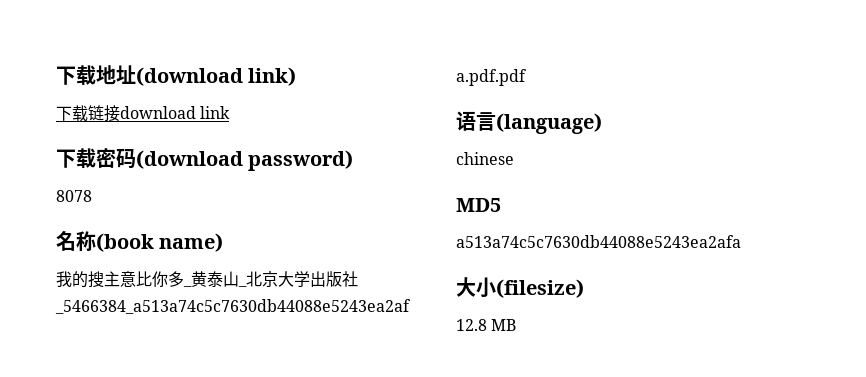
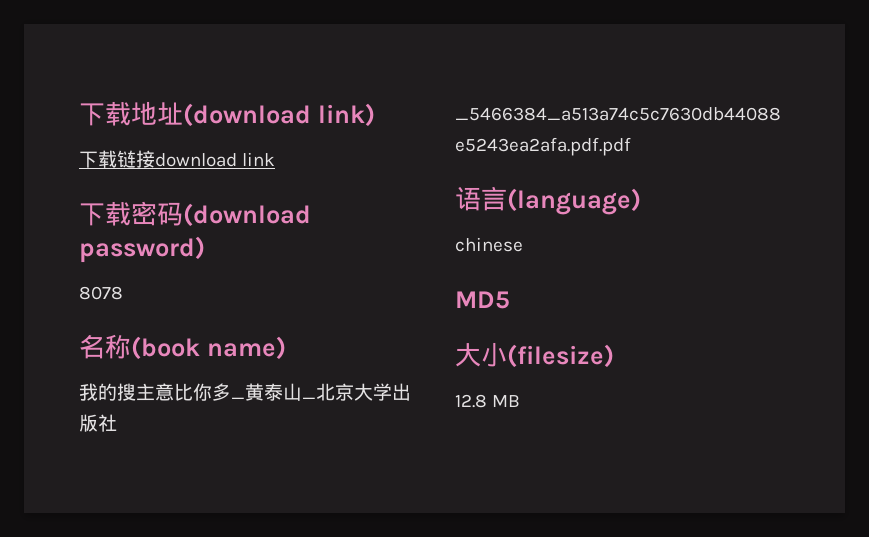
- a513a74c5c7630db44088e5243ea2afa

